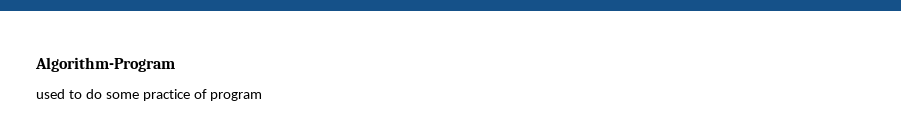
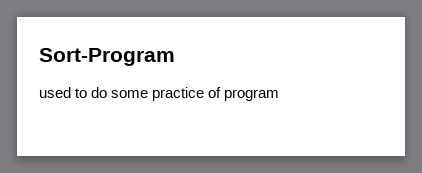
- Algorithm-Program
+ Sort-Program

